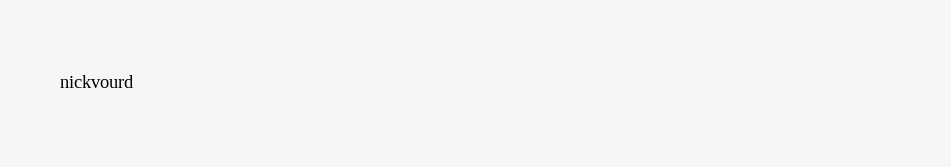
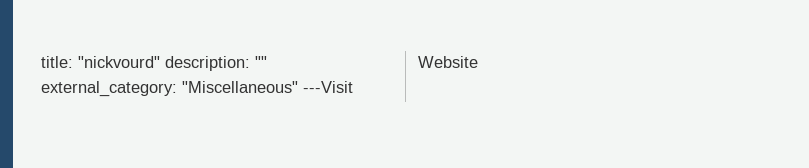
- nickvourd
+ title: "nickvourd" description: "" external_category: "Miscellaneous" ---Visit Website

